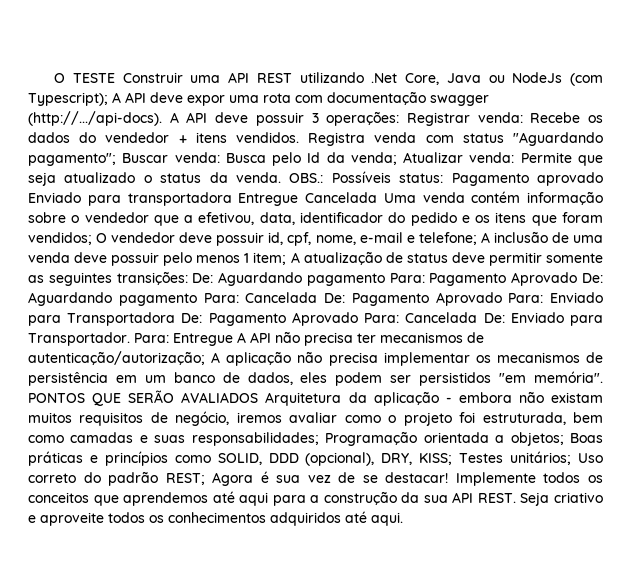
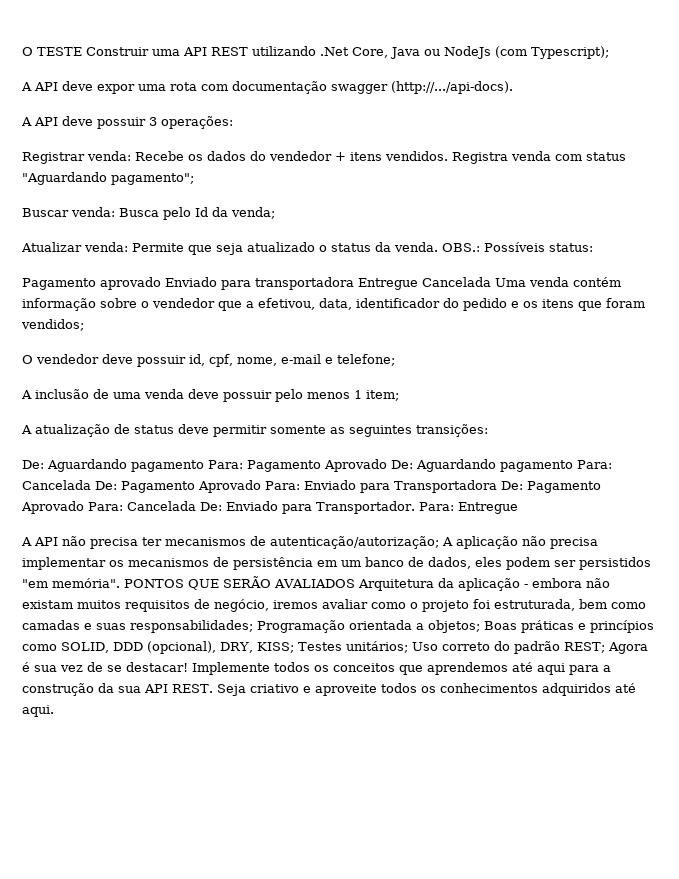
- O TESTE Construir uma API REST utilizando .Net Core, Java ou NodeJs (com Typescript); A API deve expor uma rota com documentação swagger (http://.../api-docs). A API deve possuir 3 operações: Registrar venda: Recebe os dados do vendedor + itens vendidos.
+ O TESTE Construir uma API REST utilizando .Net Core, Java ou NodeJs (com Typescript);
+ A API deve expor uma rota com documentação swagger (http://.../api-docs).
+ A API deve possuir 3 operações:
+ Registrar venda: Recebe os dados do vendedor + itens vendidos.
- Registra venda com status "Aguardando pagamento"; Buscar venda: Busca pelo Id da venda; Atualizar venda: Permite que seja atualizado o status da venda.
+ Registra venda com status "Aguardando pagamento";
+ Buscar venda: Busca pelo Id da venda;
+ Atualizar venda: Permite que seja atualizado o status da venda.
- Possíveis status: Pagamento aprovado Enviado para transportadora Entregue Cancelada Uma venda contém informação sobre o vendedor que a efetivou, data, identificador do pedido e os itens que foram vendidos; O vendedor deve possuir id, cpf, nome, e-mail e telefone; A inclusão de uma venda deve possuir pelo menos 1 item; A atualização de status deve permitir somente as seguintes transições: De:
+ Possíveis status:
+ Pagamento aprovado Enviado para transportadora Entregue Cancelada Uma venda contém informação sobre o vendedor que a efetivou, data, identificador do pedido e os itens que foram vendidos;
+ O vendedor deve possuir id, cpf, nome, e-mail e telefone;
+ A inclusão de uma venda deve possuir pelo menos 1 item;
+ A atualização de status deve permitir somente as seguintes transições:
+ De:
- Para: Entregue A API não precisa ter mecanismos de autenticação/autorização; A aplicação não precisa implementar os mecanismos de persistência em um banco de dados, eles podem ser persistidos "em memória".
+ Para: Entregue
+ A API não precisa ter mecanismos de autenticação/autorização; A aplicação não precisa implementar os mecanismos de persistência em um banco de dados, eles podem ser persistidos "em memória".

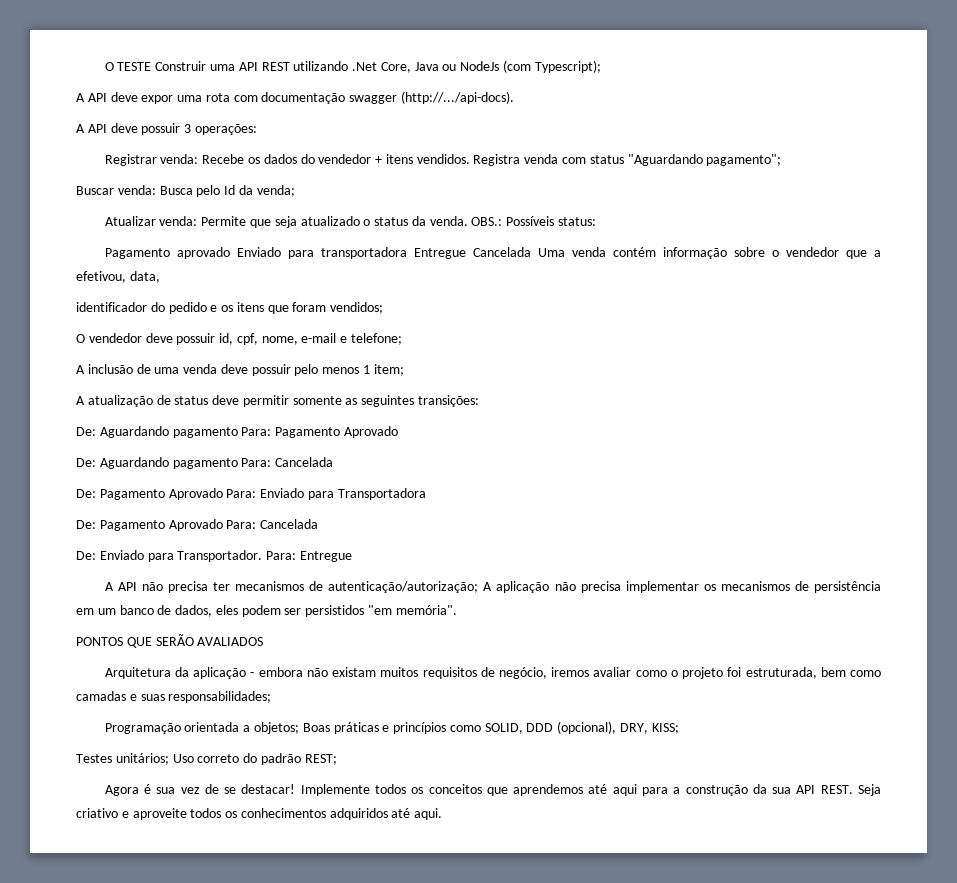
- Pagamento aprovado Enviado para transportadora Entregue Cancelada Uma venda contém informação sobre o vendedor que a efetivou, data, identificador do pedido e os itens que foram vendidos;
+ Pagamento aprovado Enviado para transportadora Entregue Cancelada Uma venda contém informação sobre o vendedor que a efetivou, data,
+ identificador do pedido e os itens que foram vendidos;
- De: Aguardando pagamento Para: Pagamento Aprovado De: Aguardando pagamento Para: Cancelada De: Pagamento Aprovado Para: Enviado para Transportadora De: Pagamento Aprovado Para: Cancelada De: Enviado para Transportador.
+ De: Aguardando pagamento Para: Pagamento Aprovado
+ De: Aguardando pagamento Para: Cancelada
+ De: Pagamento Aprovado Para: Enviado para Transportadora
+ De: Pagamento Aprovado Para: Cancelada
+ De: Enviado para Transportador.
- A aplicação não precisa implementar os mecanismos de persistência em um banco de dados, eles podem ser persistidos "em memória". PONTOS QUE SERÃO AVALIADOS Arquitetura da aplicação - embora não existam muitos requisitos de negócio, iremos avaliar como o projeto foi estruturada, bem como camadas e suas responsabilidades; Programação orientada a objetos;
+ A aplicação não precisa implementar os mecanismos de persistência em um banco de dados, eles podem ser persistidos "em memória".
+ PONTOS QUE SERÃO AVALIADOS
+ Arquitetura da aplicação - embora não existam muitos requisitos de negócio, iremos avaliar como o projeto foi estruturada, bem como camadas e suas responsabilidades;
+ Programação orientada a objetos;
- Boas práticas e princípios como SOLID, DDD (opcional), DRY, KISS; Testes unitários;
+ Boas práticas e princípios como SOLID, DDD (opcional), DRY, KISS;
+ Testes unitários;
- Uso correto do padrão REST; Agora é sua vez de se destacar!
+ Uso correto do padrão REST;
+ Agora é sua vez de se destacar!

